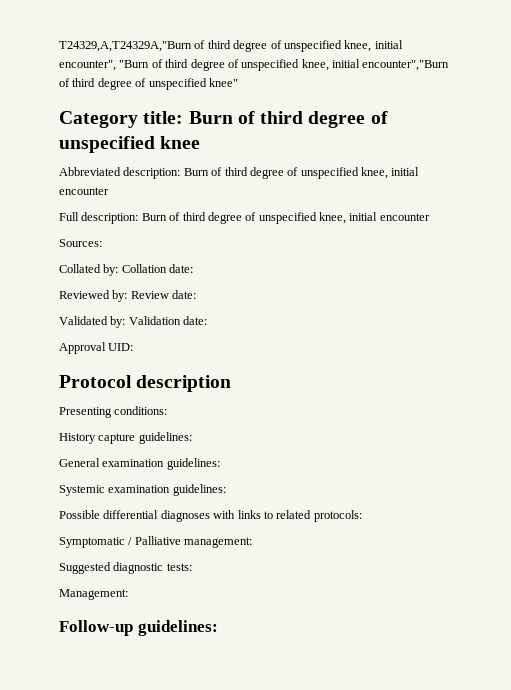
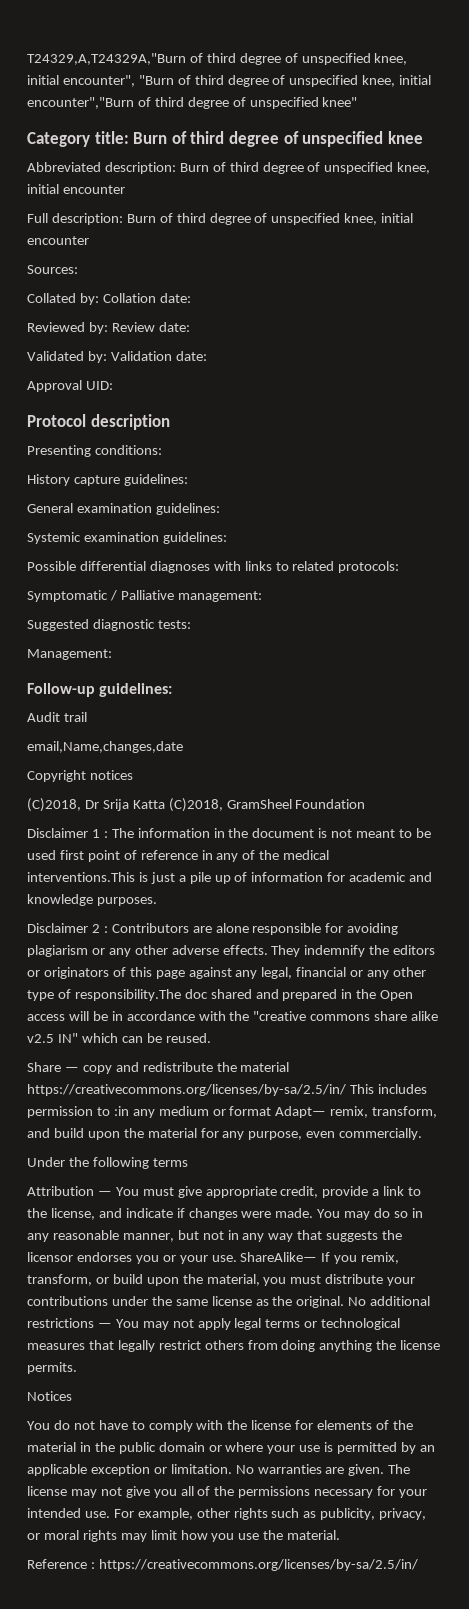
+ Audit trail
+ email,Name,changes,date
+ Copyright notices
+ (C)2018, Dr Srija Katta (C)2018, GramSheel Foundation
+ Disclaimer 1 : The information in the document is not meant to be used first point of reference in any of the medical interventions.This is just a pile up of information for academic and knowledge purposes.
+ Disclaimer 2 : Contributors are alone responsible for avoiding plagiarism or any other adverse effects. They indemnify the editors or originators of this page against any legal, financial or any other type of responsibility.The doc shared and prepared in the Open access will be in accordance with the "creative commons share alike v2.5 IN" which can be reused.
+ Share — copy and redistribute the material https://creativecommons.org/licenses/by-sa/2.5/in/ This includes permission to :in any medium or format Adapt— remix, transform, and build upon the material for any purpose, even commercially.
+ Under the following terms
+ Attribution — You must give appropriate credit, provide a link to the license, and indicate if changes were made. You may do so in any reasonable manner, but not in any way that suggests the licensor endorses you or your use. ShareAlike— If you remix, transform, or build upon the material, you must distribute your contributions under the same license as the original. No additional restrictions — You may not apply legal terms or technological measures that legally restrict others from doing anything the license permits.
+ Notices
+ You do not have to comply with the license for elements of the material in the public domain or where your use is permitted by an applicable exception or limitation. No warranties are given. The license may not give you all of the permissions necessary for your intended use. For example, other rights such as publicity, privacy, or moral rights may limit how you use the material.
+ Reference : https://creativecommons.org/licenses/by-sa/2.5/in/

